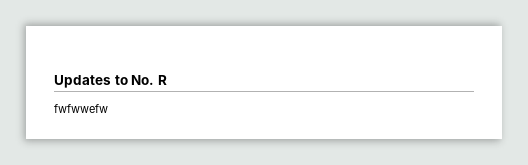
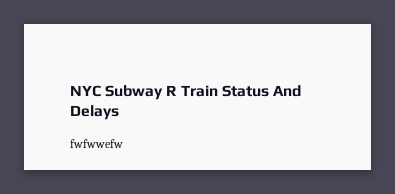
- Updates to No. R
+ NYC Subway R Train Status And Delays

